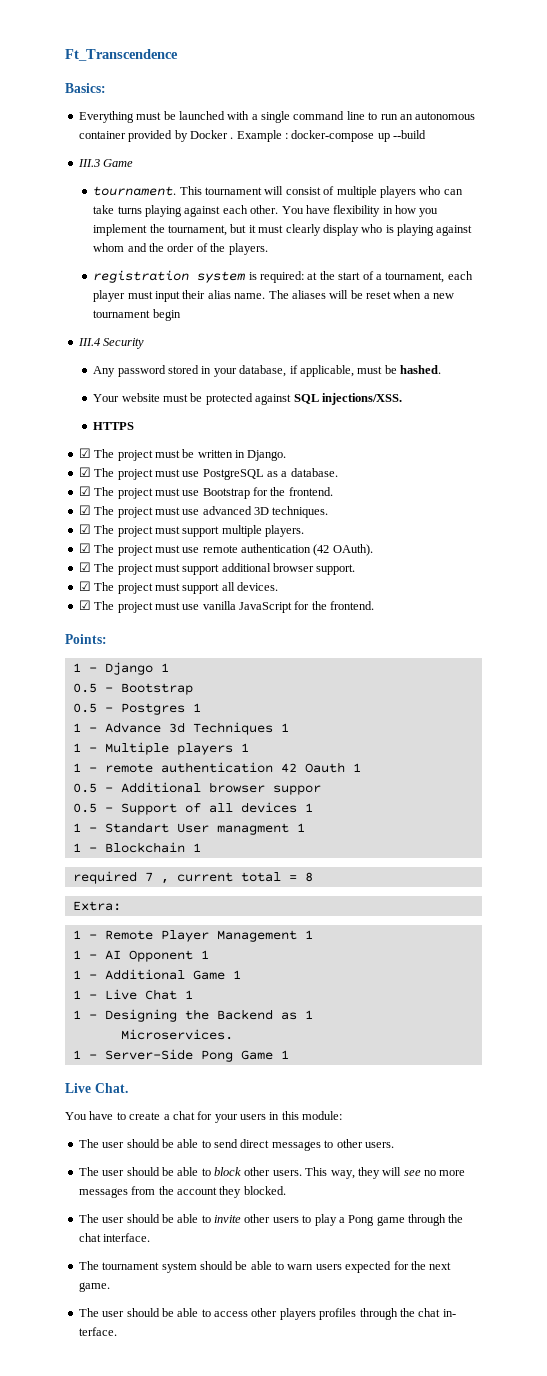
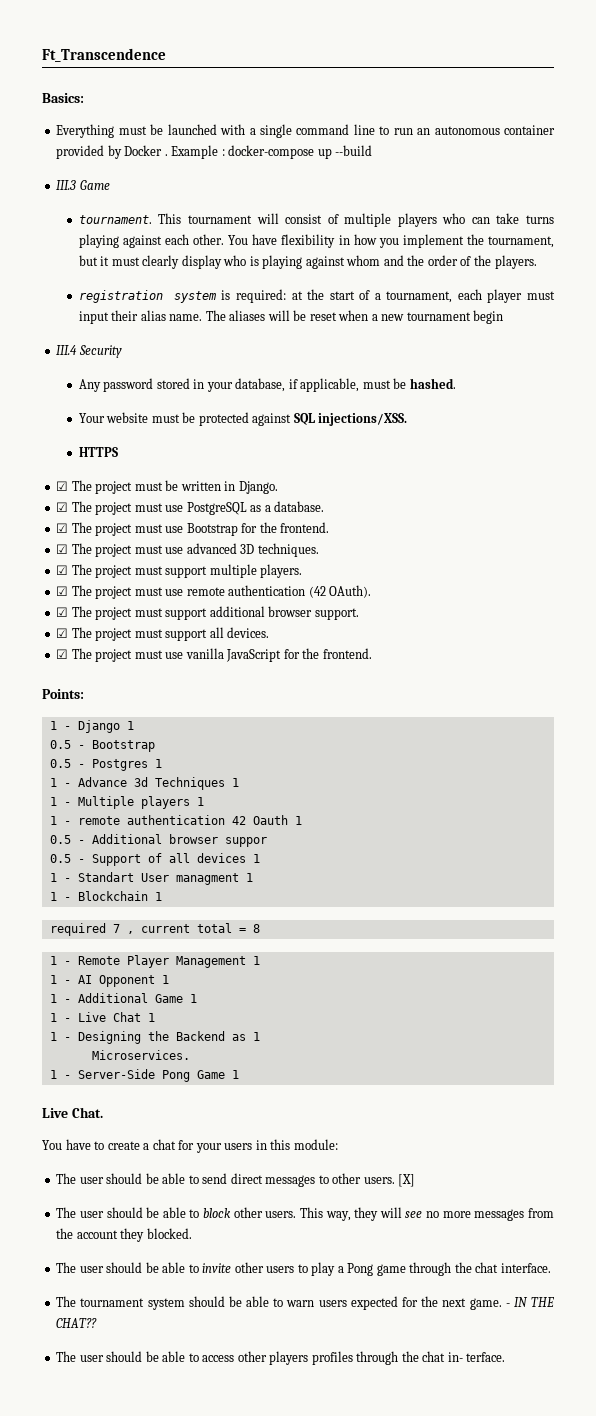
- Extra:
+ [X]
+ - IN THE CHAT??

